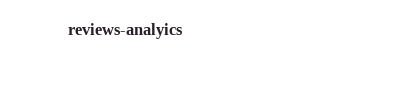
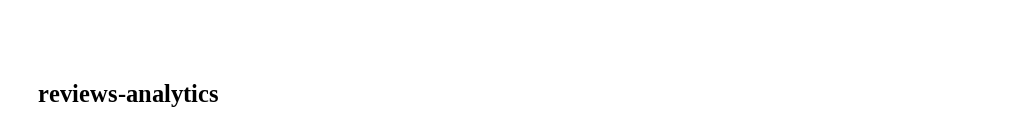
- reviews-analyics
+ reviews-analytics

